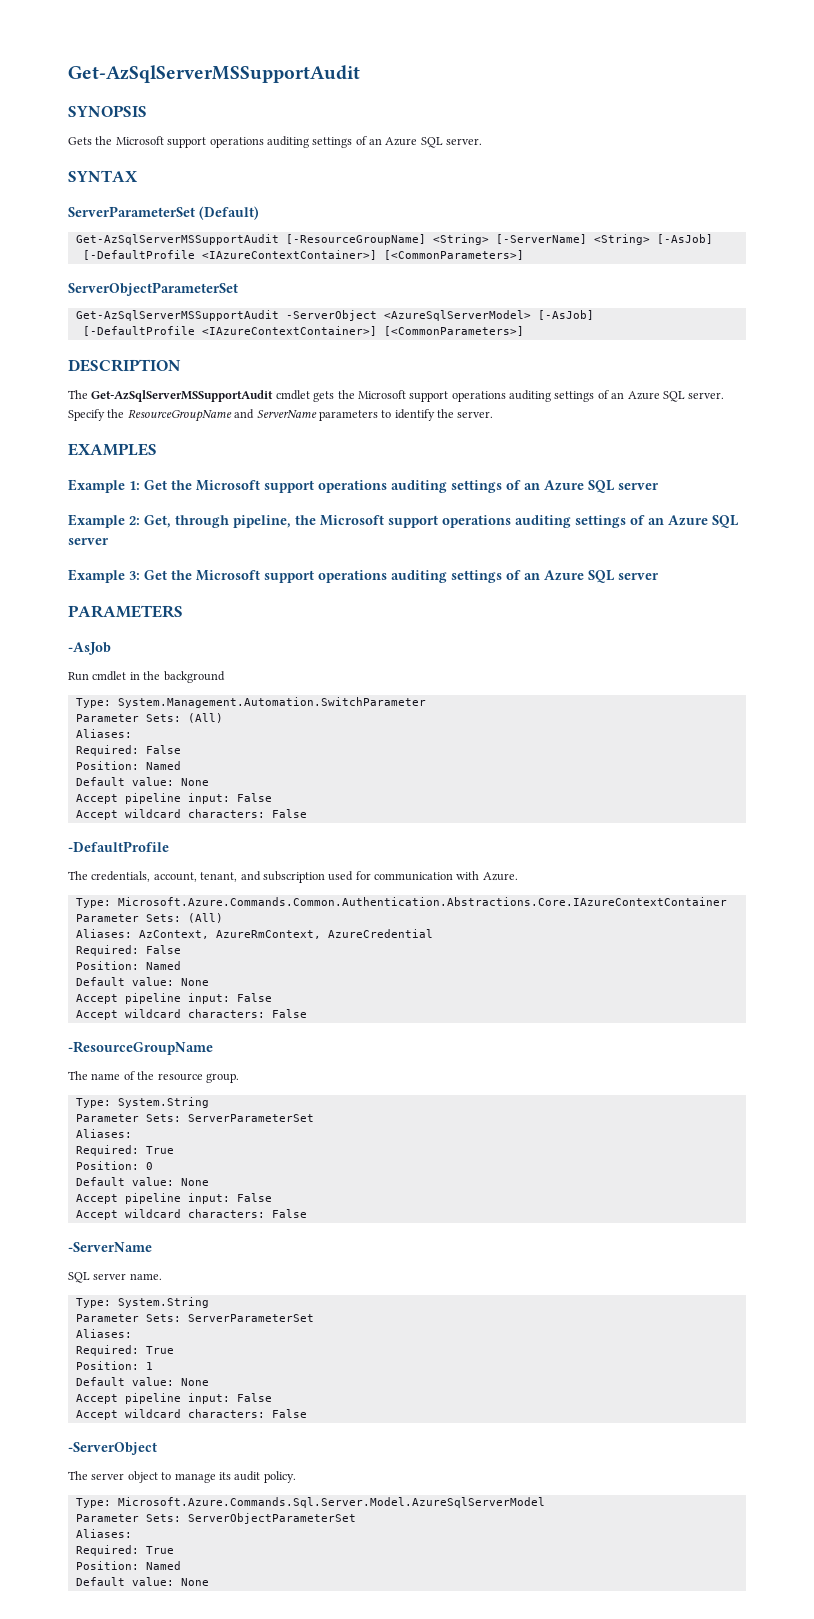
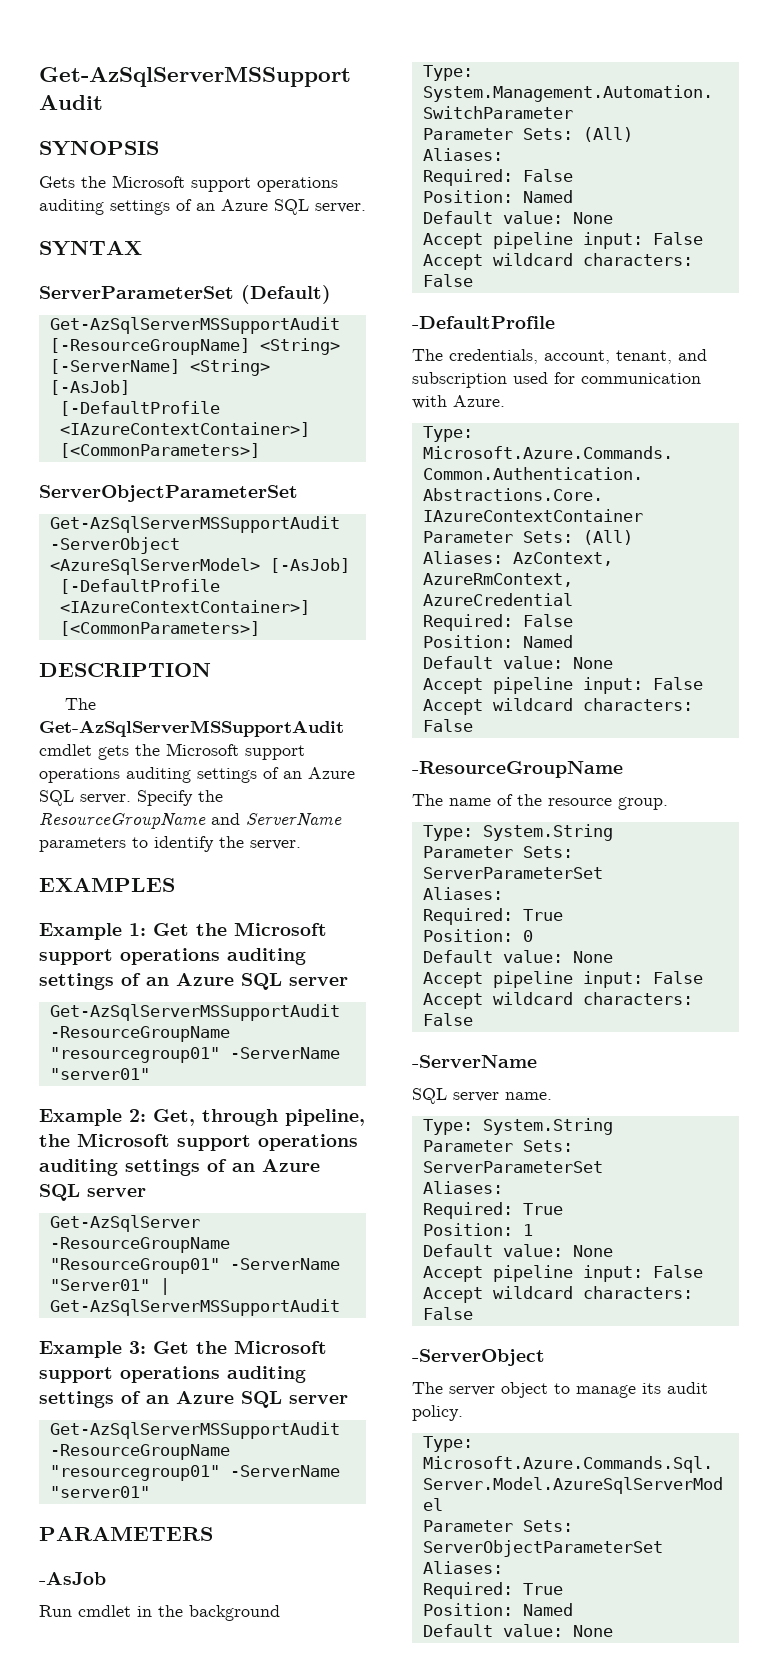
  Example 1: Get the Microsoft support operations auditing settings of an Azure SQL server
+ Get-AzSqlServerMSSupportAudit -ResourceGroupName "resourcegroup01" -ServerName "server01"
+ Get-AzSqlServer -ResourceGroupName "ResourceGroup01" -ServerName "Server01" | Get-AzSqlServerMSSupportAudit
  Example 3: Get the Microsoft support operations auditing settings of an Azure SQL server
+ Get-AzSqlServerMSSupportAudit -ResourceGroupName "resourcegroup01" -ServerName "server01"

